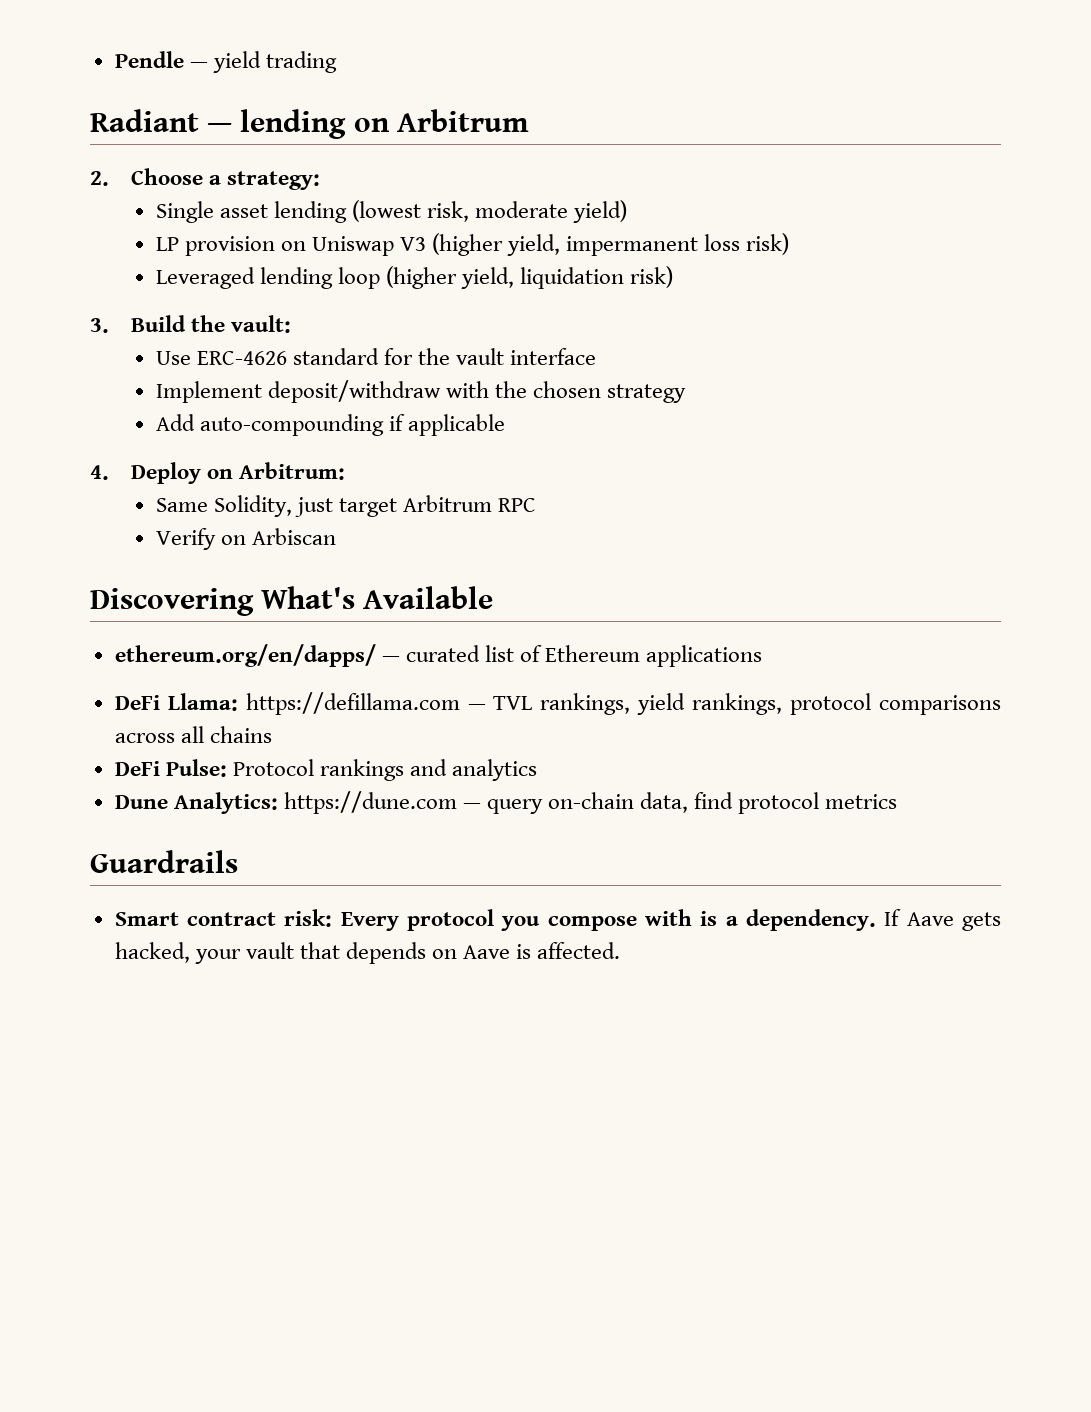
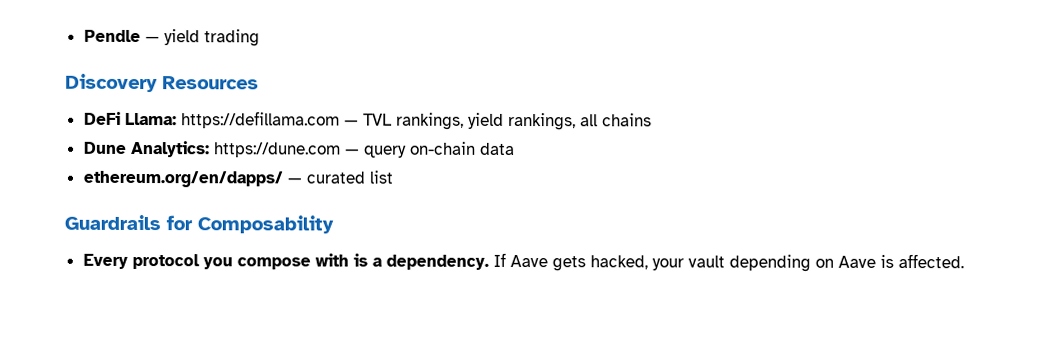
- Radiant — lending on Arbitrum
- 2. Choose a strategy:
- Single asset lending (lowest risk, moderate yield)
- LP provision on Uniswap V3 (higher yield, impermanent loss risk)
- Leveraged lending loop (higher yield, liquidation risk)
- 3. Build the vault:
- Use ERC-4626 standard for the vault interface
- Implement deposit/withdraw with the chosen strategy
- Add auto-compounding if applicable
- 4. Deploy on Arbitrum:
- Same Solidity, just target Arbitrum RPC
- Verify on Arbiscan
- Discovering What's Available
- ethereum.org/en/dapps/ — curated list of Ethereum applications
+ Discovery Resources
- DeFi Llama: https://defillama.com — TVL rankings, yield rankings, protocol comparisons across all chains
+ DeFi Llama: https://defillama.com — TVL rankings, yield rankings, all chains
- DeFi Pulse: Protocol rankings and analytics
- Dune Analytics: https://dune.com — query on-chain data, find protocol metrics
- Guardrails
- Smart contract risk: Every protocol you compose with is a dependency.
+ Dune Analytics: https://dune.com — query on-chain data
+ ethereum.org/en/dapps/ — curated list
+ Guardrails for Composability
+ Every protocol you compose with is a dependency.
- If Aave gets hacked, your vault that depends on Aave is affected.
+ If Aave gets hacked, your vault depending on Aave is affected.

